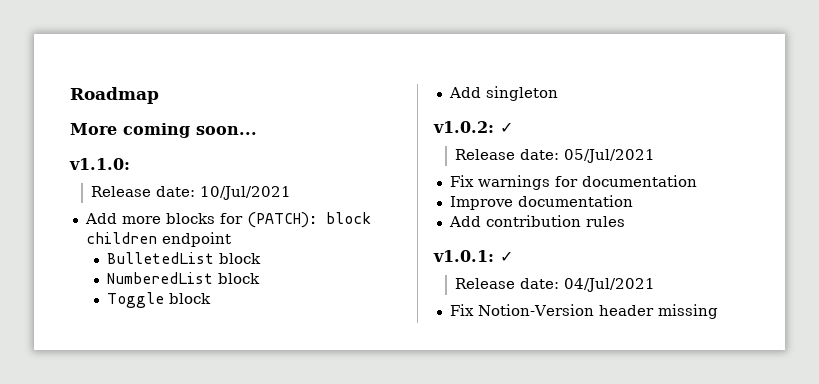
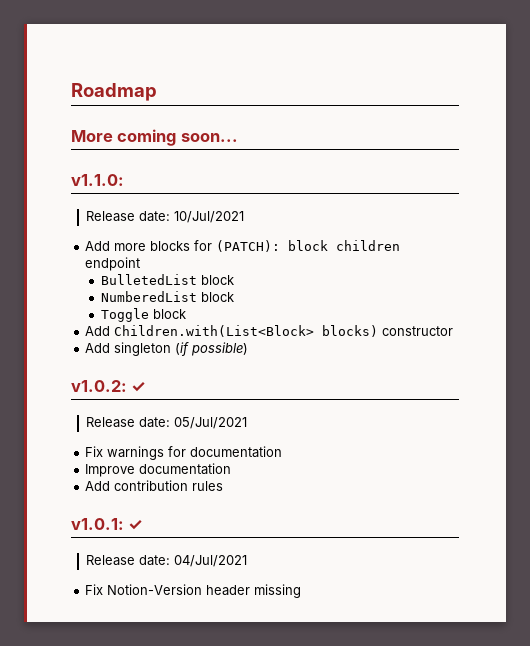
+ Add Children.with(List<Block> blocks) constructor
- Add singleton
+ Add singleton (if possible)

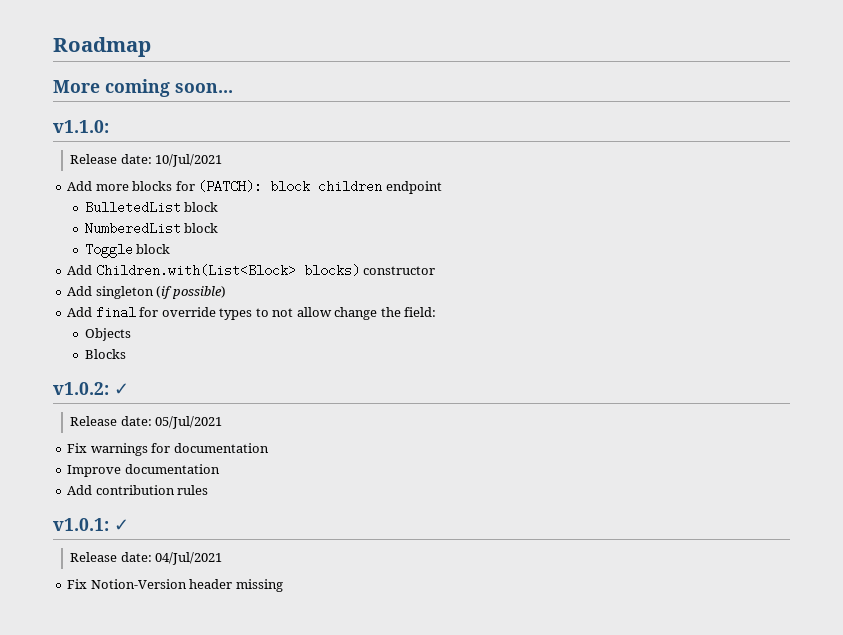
+ Add final for override types to not allow change the field:
+ Objects
+ Blocks

